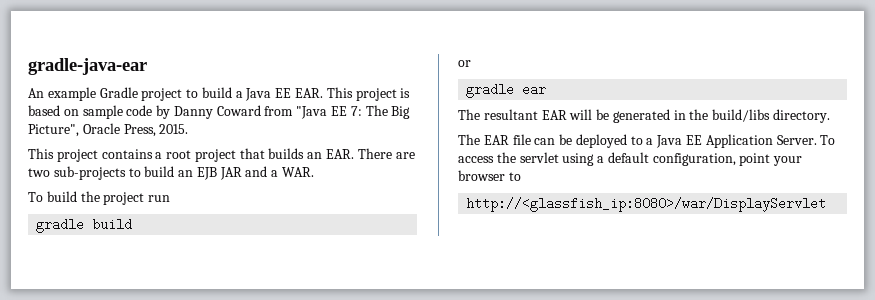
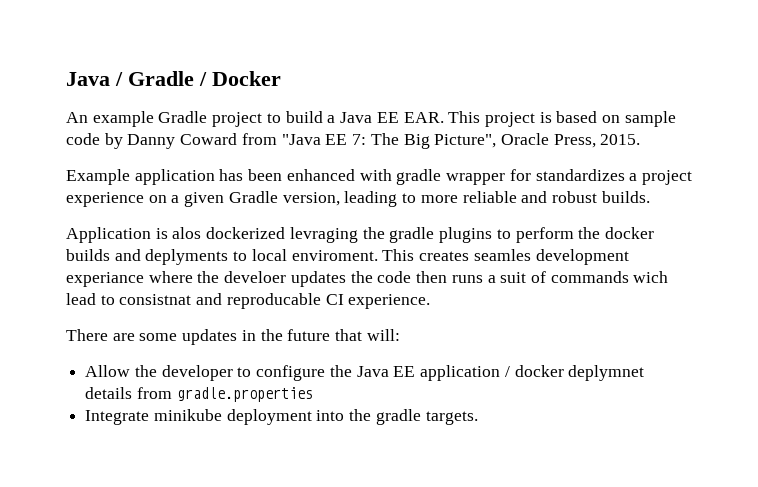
- gradle-java-ear
+ Java / Gradle / Docker
- This project contains a root project that builds an EAR. There are two sub-projects to build an EJB JAR and a WAR.
- To build the project run
- gradle build
- or
- gradle ear
- The resultant EAR will be generated in the build/libs directory.
- The EAR file can be deployed to a Java EE Application Server. To access the servlet using a default configuration, point your browser to
- http://<glassfish_ip:8080>/war/DisplayServlet
+ Example application has been enhanced with gradle wrapper for standardizes a project experience on a given Gradle version, leading to more reliable and robust builds.
+ Application is alos dockerized levraging the gradle plugins to perform the docker builds and deplyments to local enviroment. This creates seamles development experiance where the develoer updates the code then runs a suit of commands wich lead to consistnat and reproducable CI experience.
+ There are some updates in the future that will:
+ Allow the developer to configure the Java EE application / docker deplymnet details from gradle.properties
+ Integrate minikube deployment into the gradle targets.

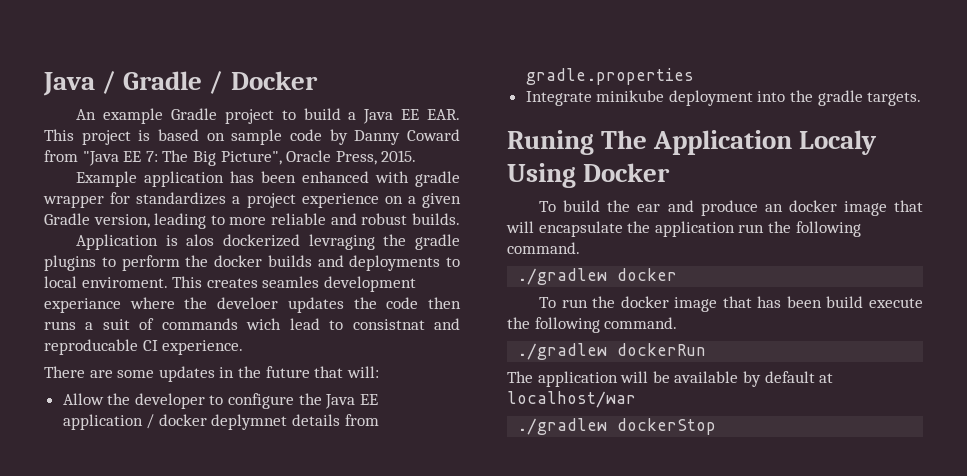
- Application is alos dockerized levraging the gradle plugins to perform the docker builds and deplyments to local enviroment.
+ Application is alos dockerized levraging the gradle plugins to perform the docker builds and deployments to local enviroment.
+ Runing The Application Localy Using Docker
+ To build the ear and produce an docker image that will encapsulate the application run the following command.
+ ./gradlew docker
+ To run the docker image that has been build execute the following command.
+ ./gradlew dockerRun
+ The application will be available by default at localhost/war
+ ./gradlew dockerStop

